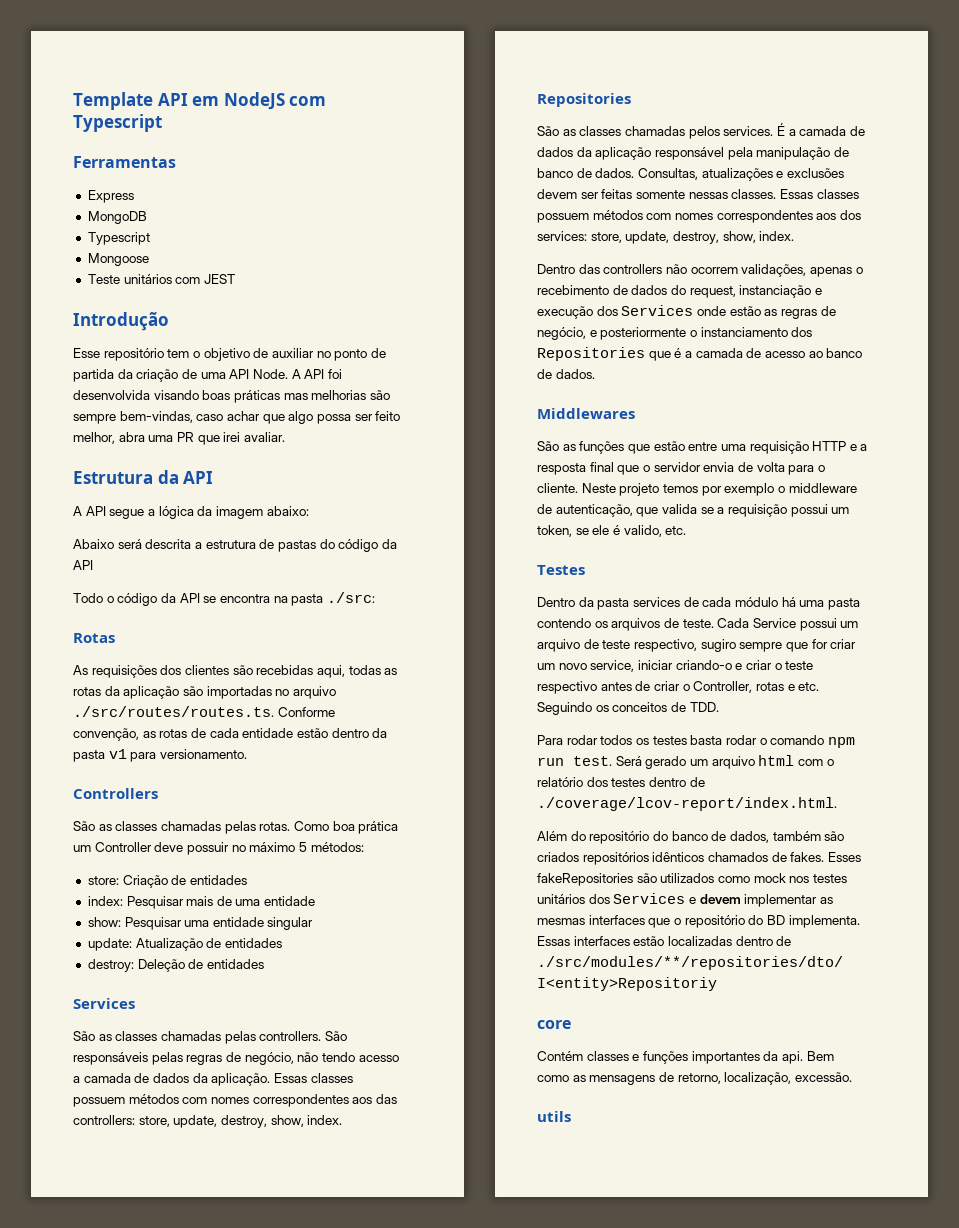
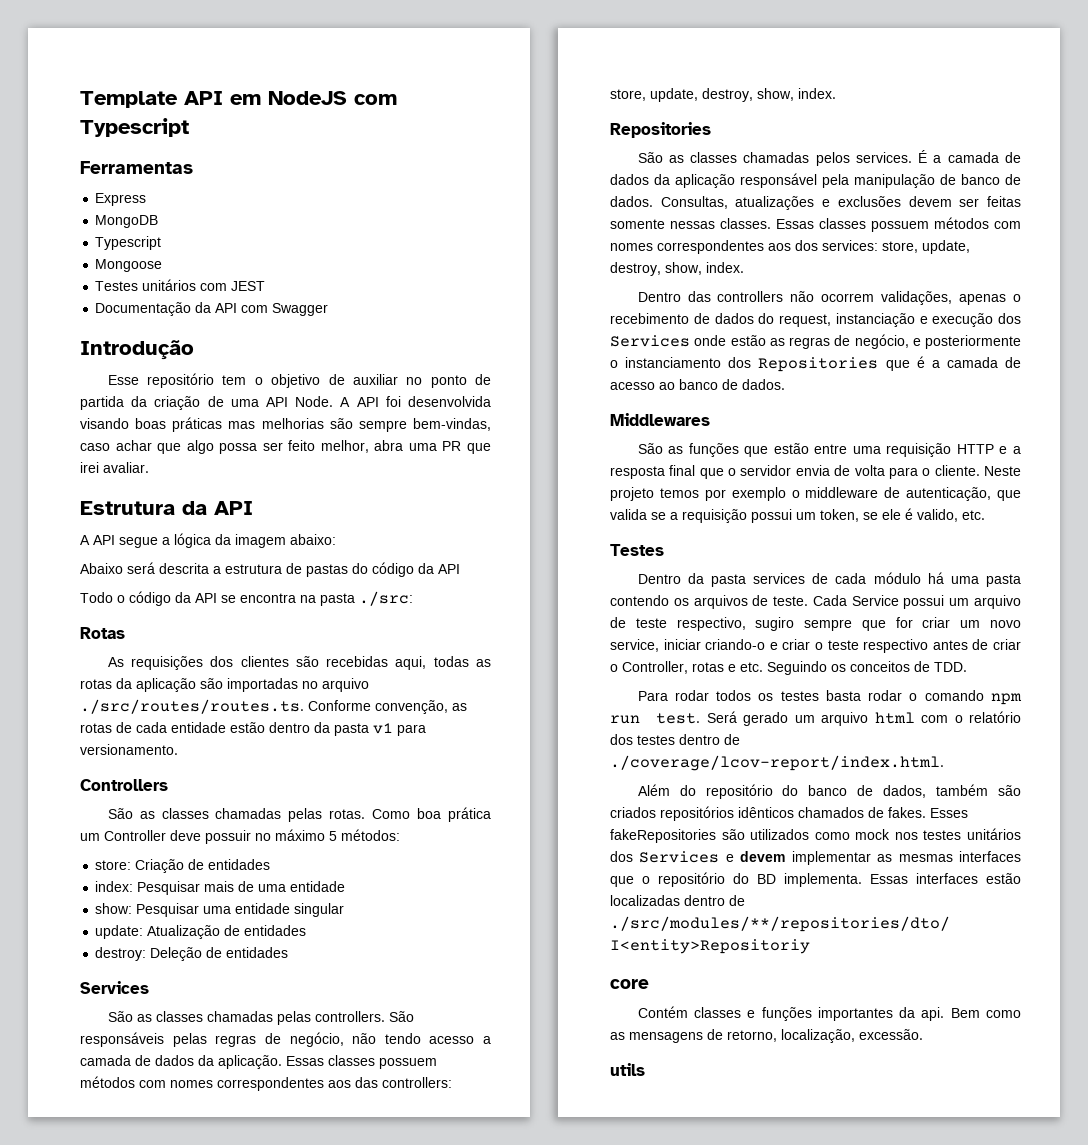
- Teste unitários com JEST
+ Testes unitários com JEST
+ Documentação da API com Swagger

